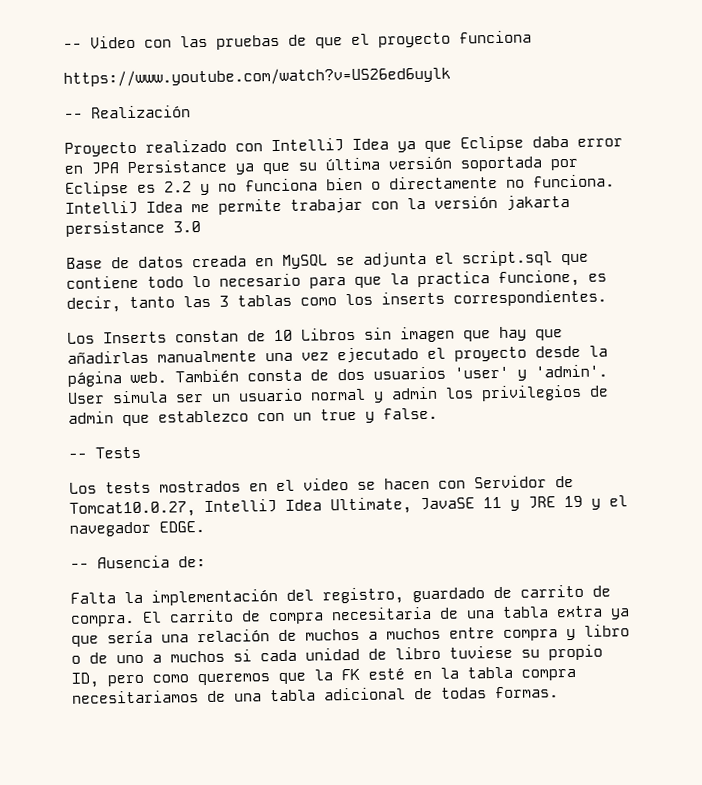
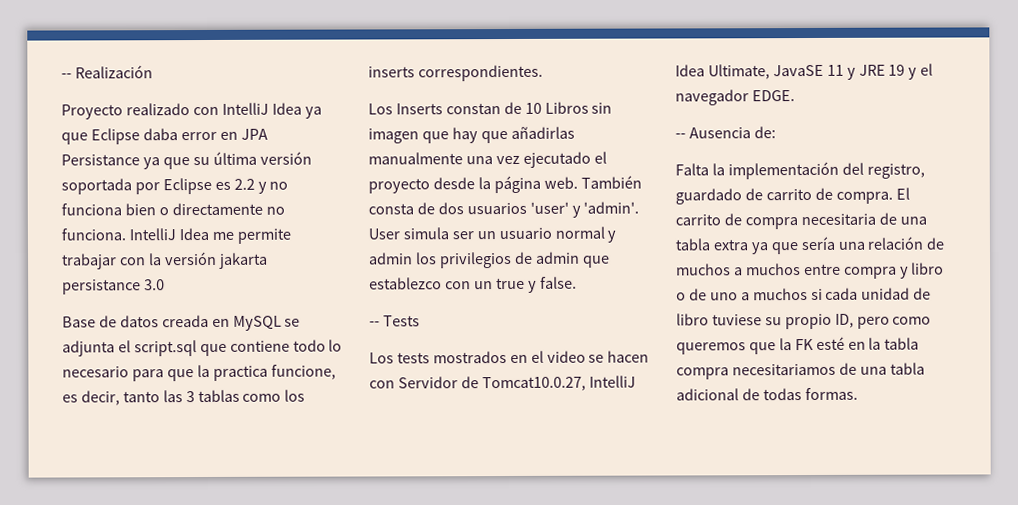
- -- Video con las pruebas de que el proyecto funciona
- https://www.youtube.com/watch?v=US26ed6uylk

